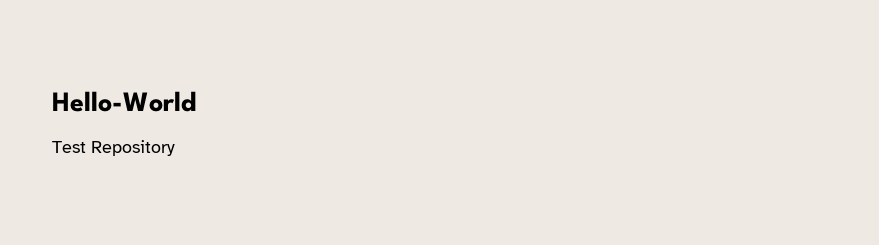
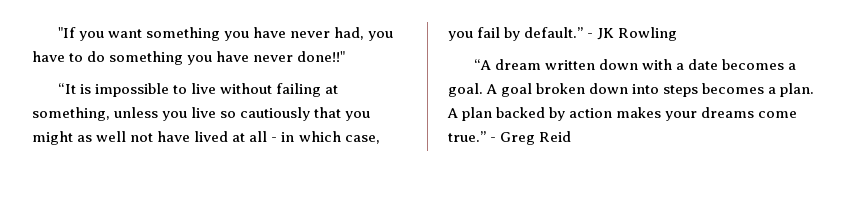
- Hello-World
- Test Repository
+ "If you want something you have never had, you have to do something you have never done!!"
+ “It is impossible to live without failing at something, unless you live so cautiously that you might as well not have lived at all - in which case, you fail by default.” - JK Rowling
+ “A dream written down with a date becomes a goal. A goal broken down into steps becomes a plan. A plan backed by action makes your dreams come true.” - Greg Reid

